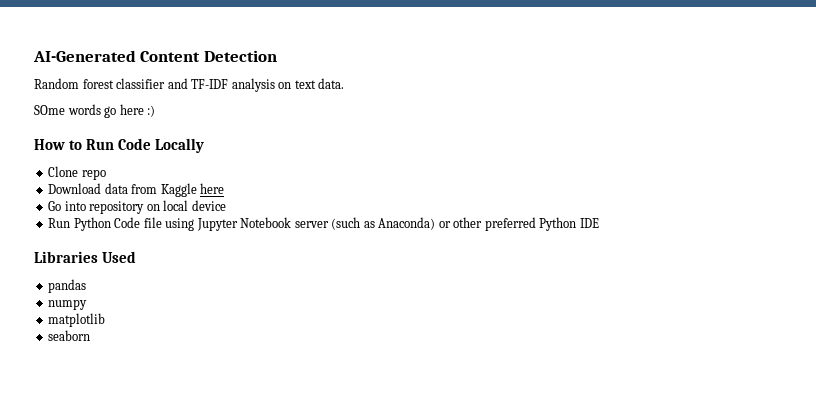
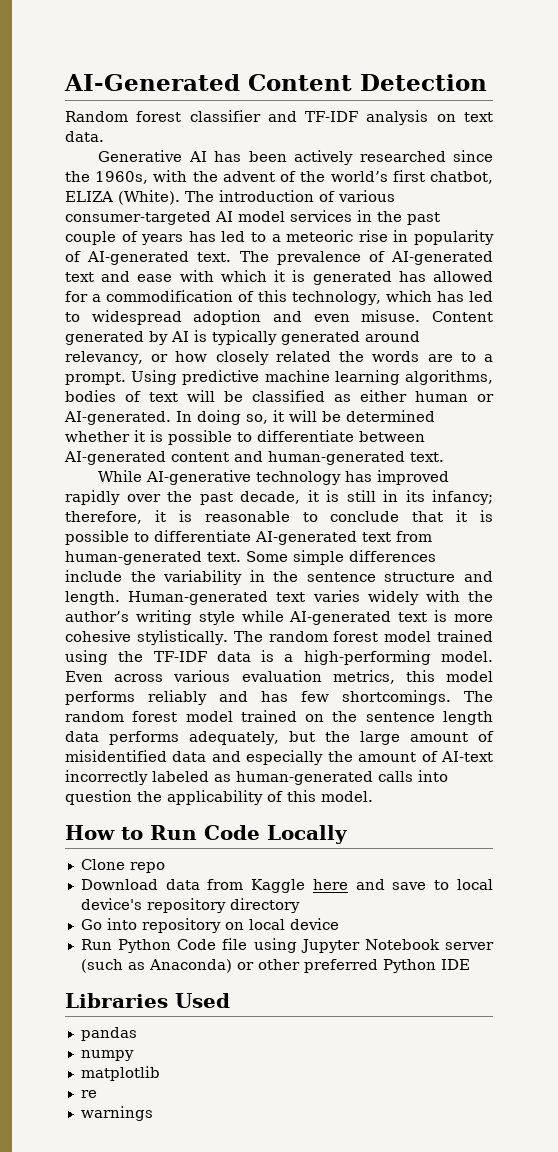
- SOme words go here :)
+ Generative AI has been actively researched since the 1960s, with the advent of the world’s first chatbot, ELIZA (White). The introduction of various consumer-targeted AI model services in the past couple of years has led to a meteoric rise in popularity of AI-generated text. The prevalence of AI-generated text and ease with which it is generated has allowed for a commodification of this technology, which has led to widespread adoption and even misuse. Content generated by AI is typically generated around relevancy, or how closely related the words are to a prompt. Using predictive machine learning algorithms, bodies of text will be classified as either human or AI-generated. In doing so, it will be determined whether it is possible to differentiate between AI-generated content and human-generated text.
+ While AI-generative technology has improved rapidly over the past decade, it is still in its infancy; therefore, it is reasonable to conclude that it is possible to differentiate AI-generated text from human-generated text. Some simple differences include the variability in the sentence structure and length. Human-generated text varies widely with the author’s writing style while AI-generated text is more cohesive stylistically. The random forest model trained using the TF-IDF data is a high-performing model. Even across various evaluation metrics, this model performs reliably and has few shortcomings. The random forest model trained on the sentence length data performs adequately, but the large amount of misidentified data and especially the amount of AI-text incorrectly labeled as human-generated calls into question the applicability of this model.
- Download data from Kaggle here
+ Download data from Kaggle here and save to local device's repository directory
- seaborn
+ re
+ warnings

